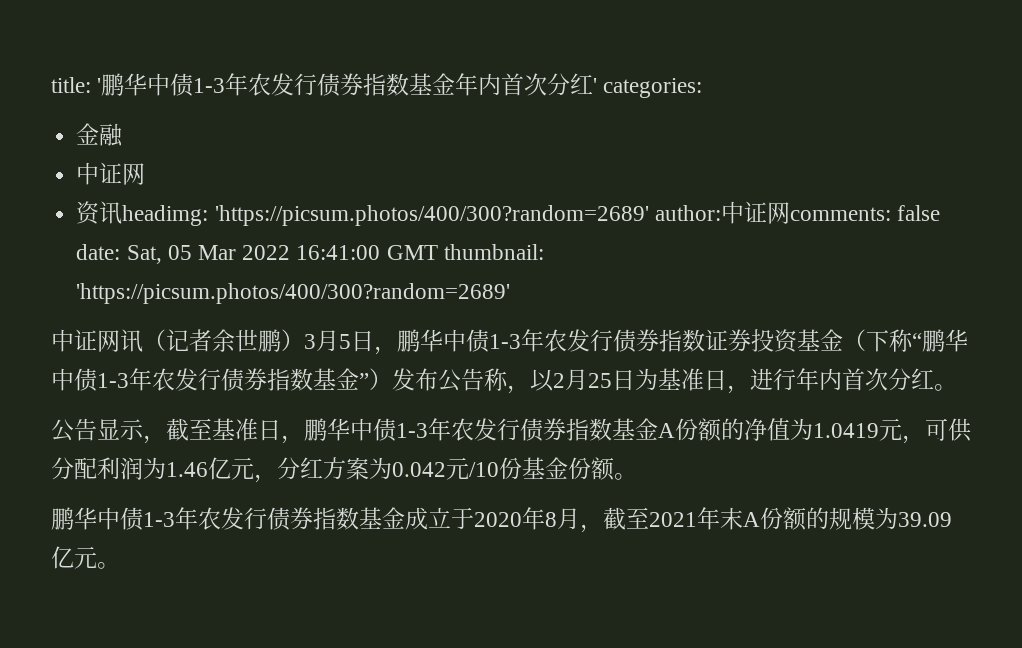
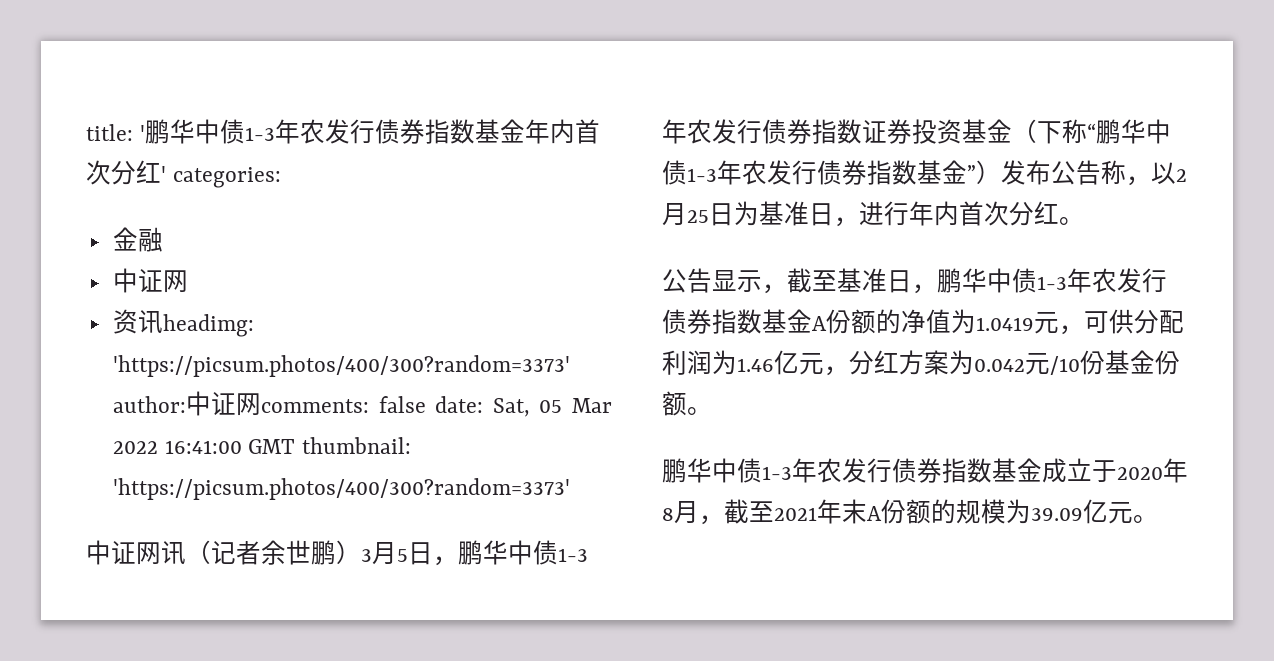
- 资讯headimg: 'https://picsum.photos/400/300?random=2689' author:中证网comments: false date: Sat, 05 Mar 2022 16:41:00 GMT thumbnail: 'https://picsum.photos/400/300?random=2689'
+ 资讯headimg: 'https://picsum.photos/400/300?random=3373' author:中证网comments: false date: Sat, 05 Mar 2022 16:41:00 GMT thumbnail: 'https://picsum.photos/400/300?random=3373'

